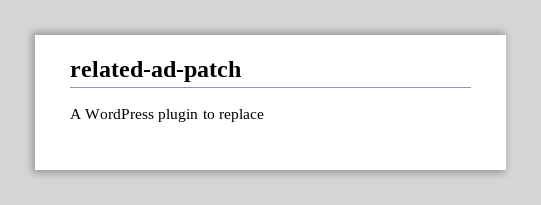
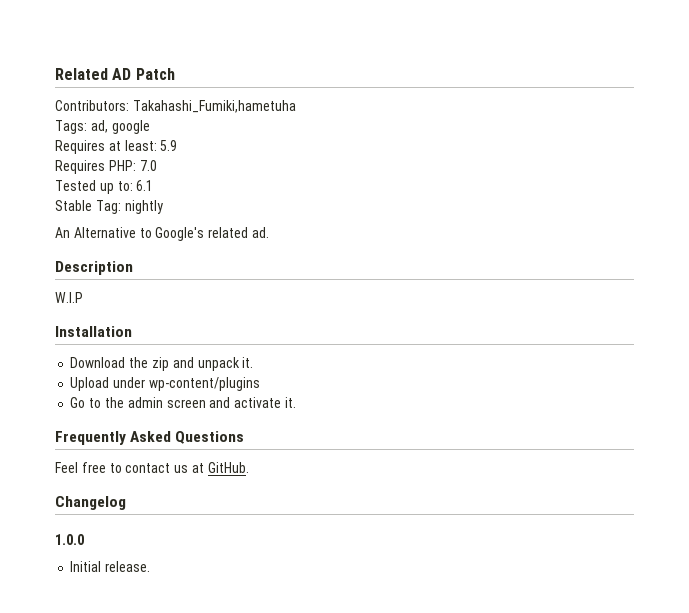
- related-ad-patch
- A WordPress plugin to replace
+ Related AD Patch
+ Contributors: Takahashi_Fumiki,hametuha
+ Tags: ad, google
+ Requires at least: 5.9
+ Requires PHP: 7.0
+ Tested up to: 6.1
+ Stable Tag: nightly
+ An Alternative to Google's related ad.
+ Description
+ W.I.P
+ Installation
+ Download the zip and unpack it.
+ Upload under wp-content/plugins
+ Go to the admin screen and activate it.
+ Frequently Asked Questions
+ Feel free to contact us at GitHub.
+ Changelog
+ 1.0.0
+ Initial release.

